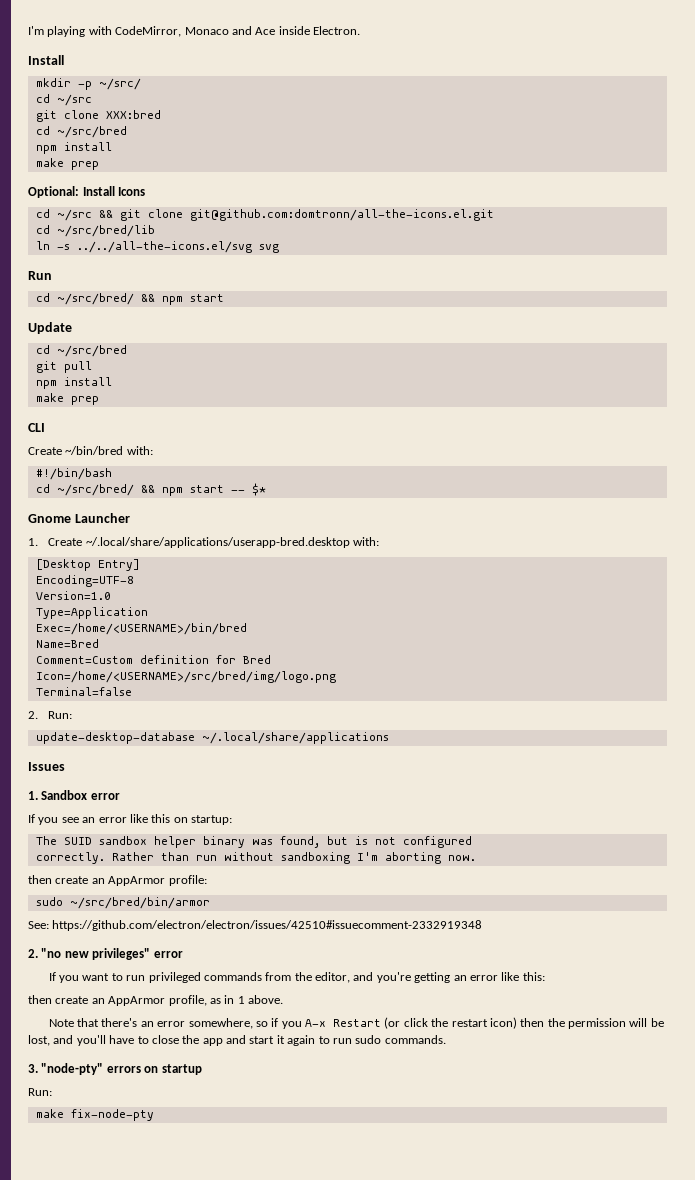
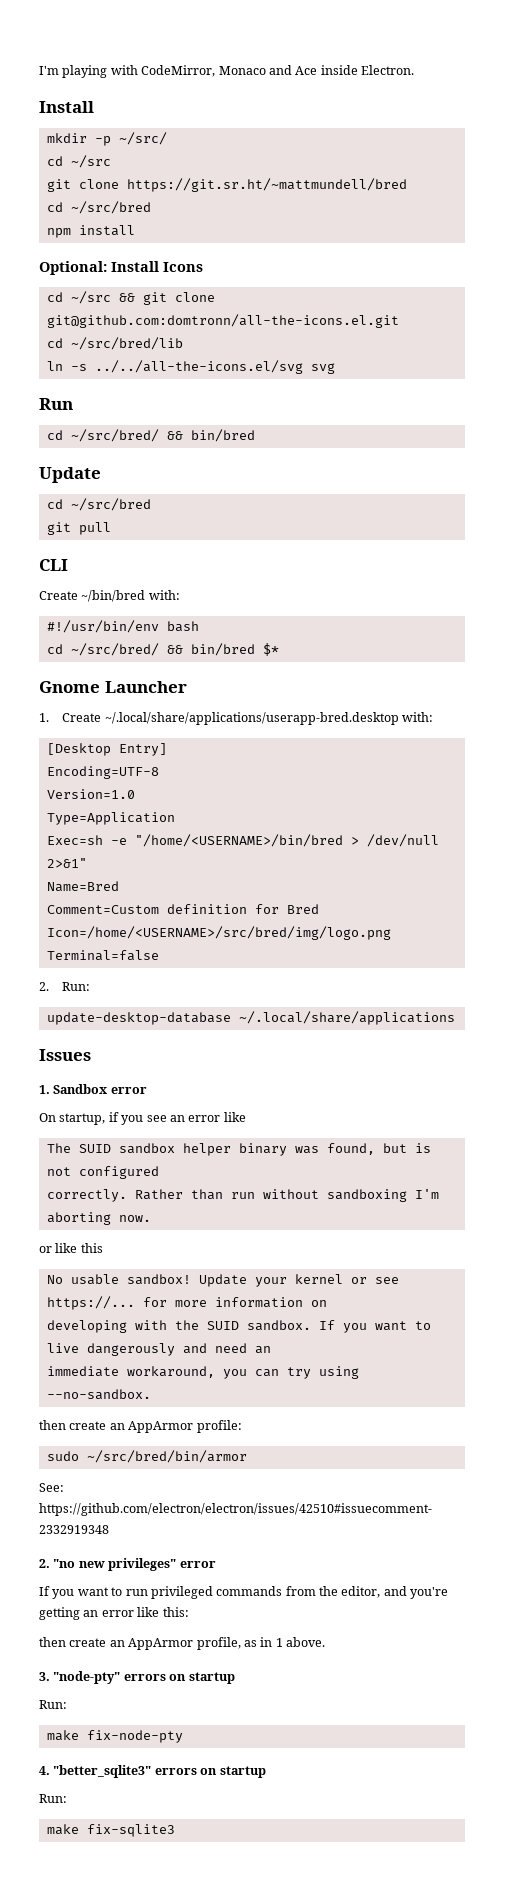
- git clone XXX:bred
+ git clone https://git.sr.ht/~mattmundell/bred
  cd ~/src/bred
  npm install
- make prep
  Run
- cd ~/src/bred/ && npm start
+ cd ~/src/bred/ && bin/bred
  git pull
- npm install
- make prep
- #!/bin/bash
- cd ~/src/bred/ && npm start -- $*
+ #!/usr/bin/env bash
+ cd ~/src/bred/ && bin/bred $*
- Exec=/home/<USERNAME>/bin/bred
+ Exec=sh -e "/home/<USERNAME>/bin/bred > /dev/null 2>&1"
- If you see an error like this on startup:
+ On startup, if you see an error like
+ or like this
+ No usable sandbox! Update your kernel or see https://... for more information on
+ developing with the SUID sandbox. If you want to live dangerously and need an
+ immediate workaround, you can try using --no-sandbox.
- Note that there's an error somewhere, so if you A-x Restart (or click the restart icon) then the permission will be lost, and you'll have to close the app and start it again to run sudo commands.
+ 4. "better_sqlite3" errors on startup
+ Run:
+ make fix-sqlite3

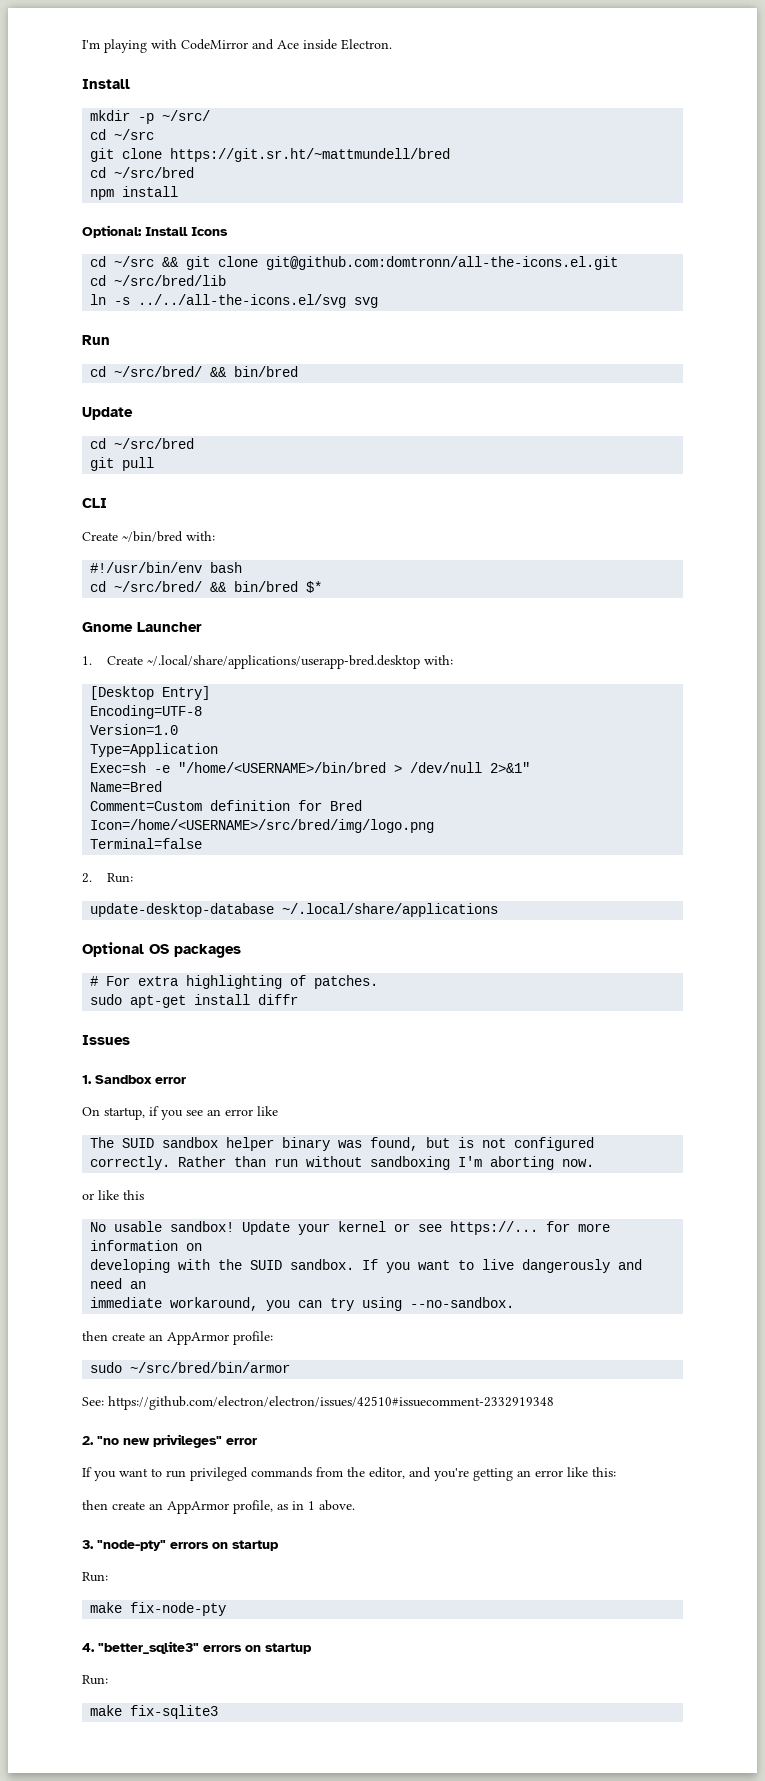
- I'm playing with CodeMirror, Monaco and Ace inside Electron.
+ I'm playing with CodeMirror and Ace inside Electron.
+ Optional OS packages
+ # For extra highlighting of patches.
+ sudo apt-get install diffr

